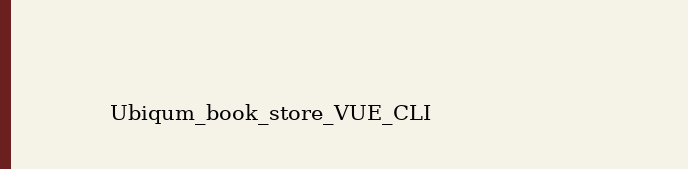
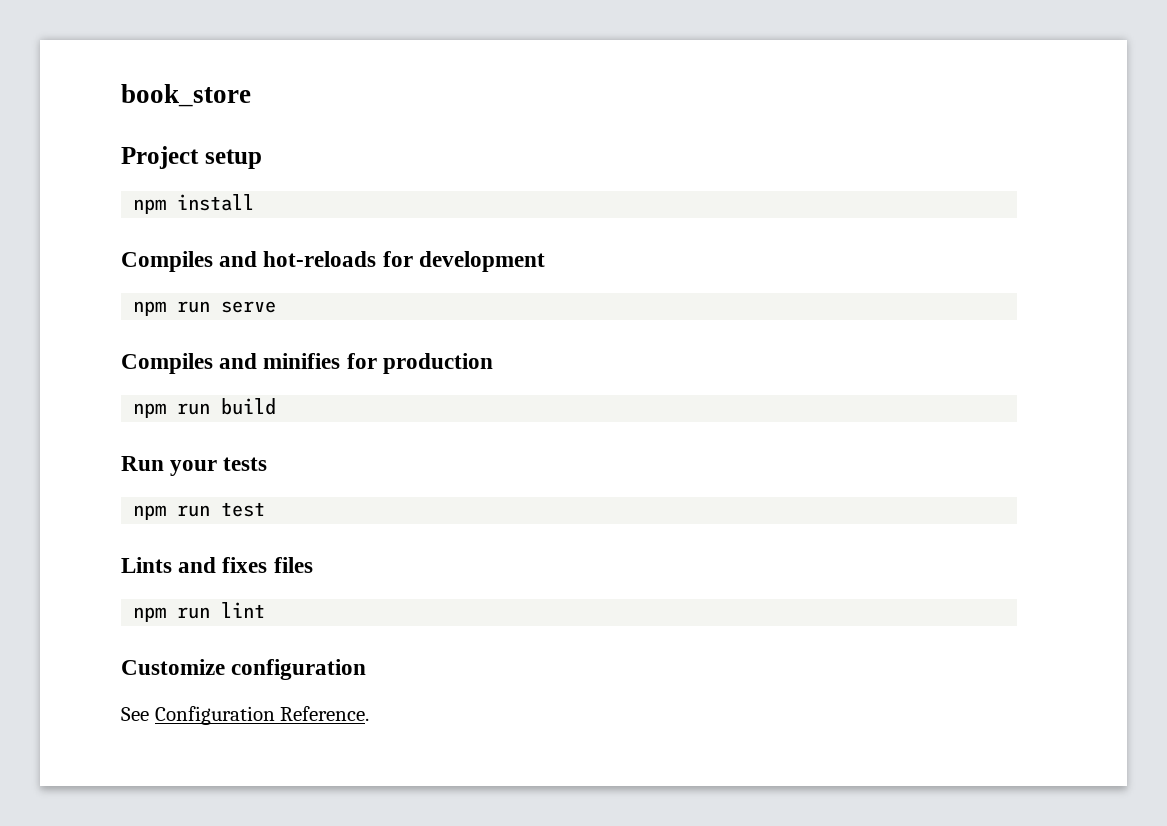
- Ubiqum_book_store_VUE_CLI
+ book_store
+ Project setup
+ npm install
+ Compiles and hot-reloads for development
+ npm run serve
+ Compiles and minifies for production
+ npm run build
+ Run your tests
+ npm run test
+ Lints and fixes files
+ npm run lint
+ Customize configuration
+ See Configuration Reference.

